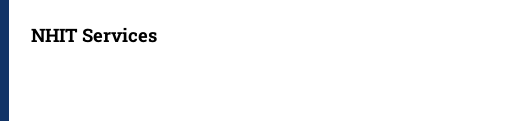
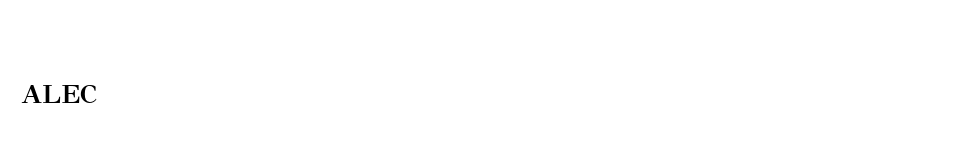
- NHIT Services
+ ALEC

